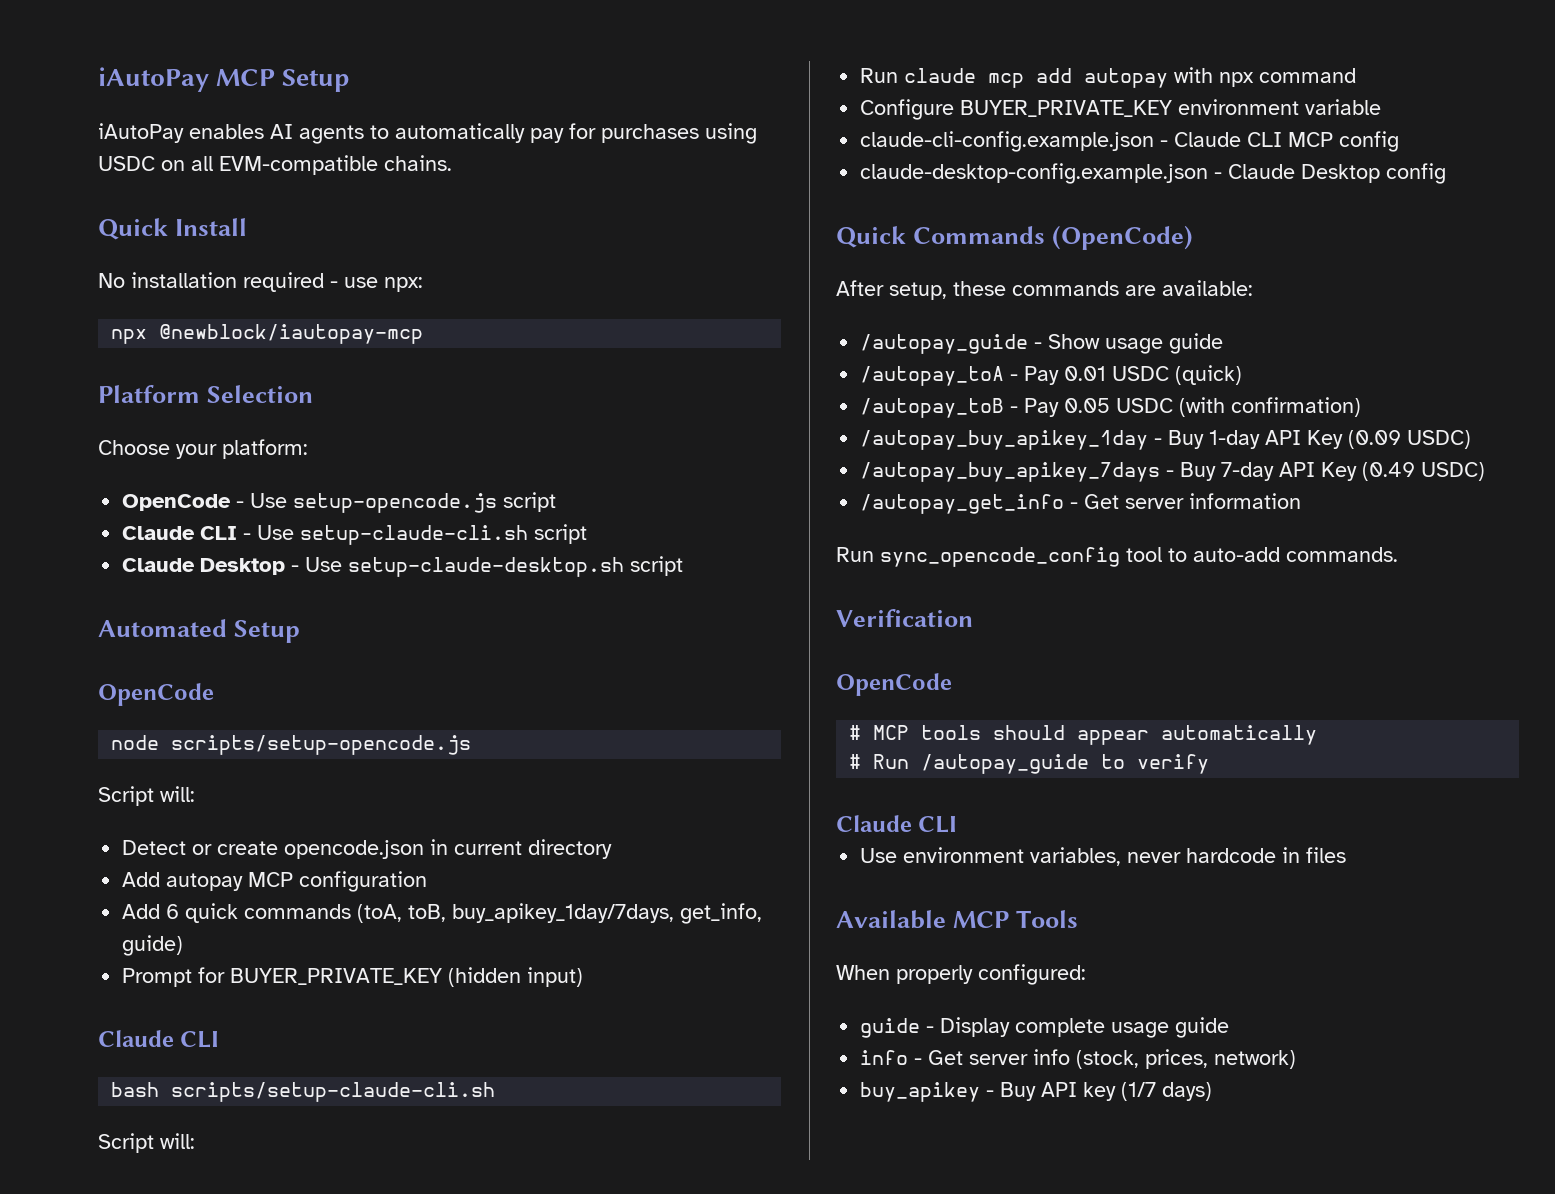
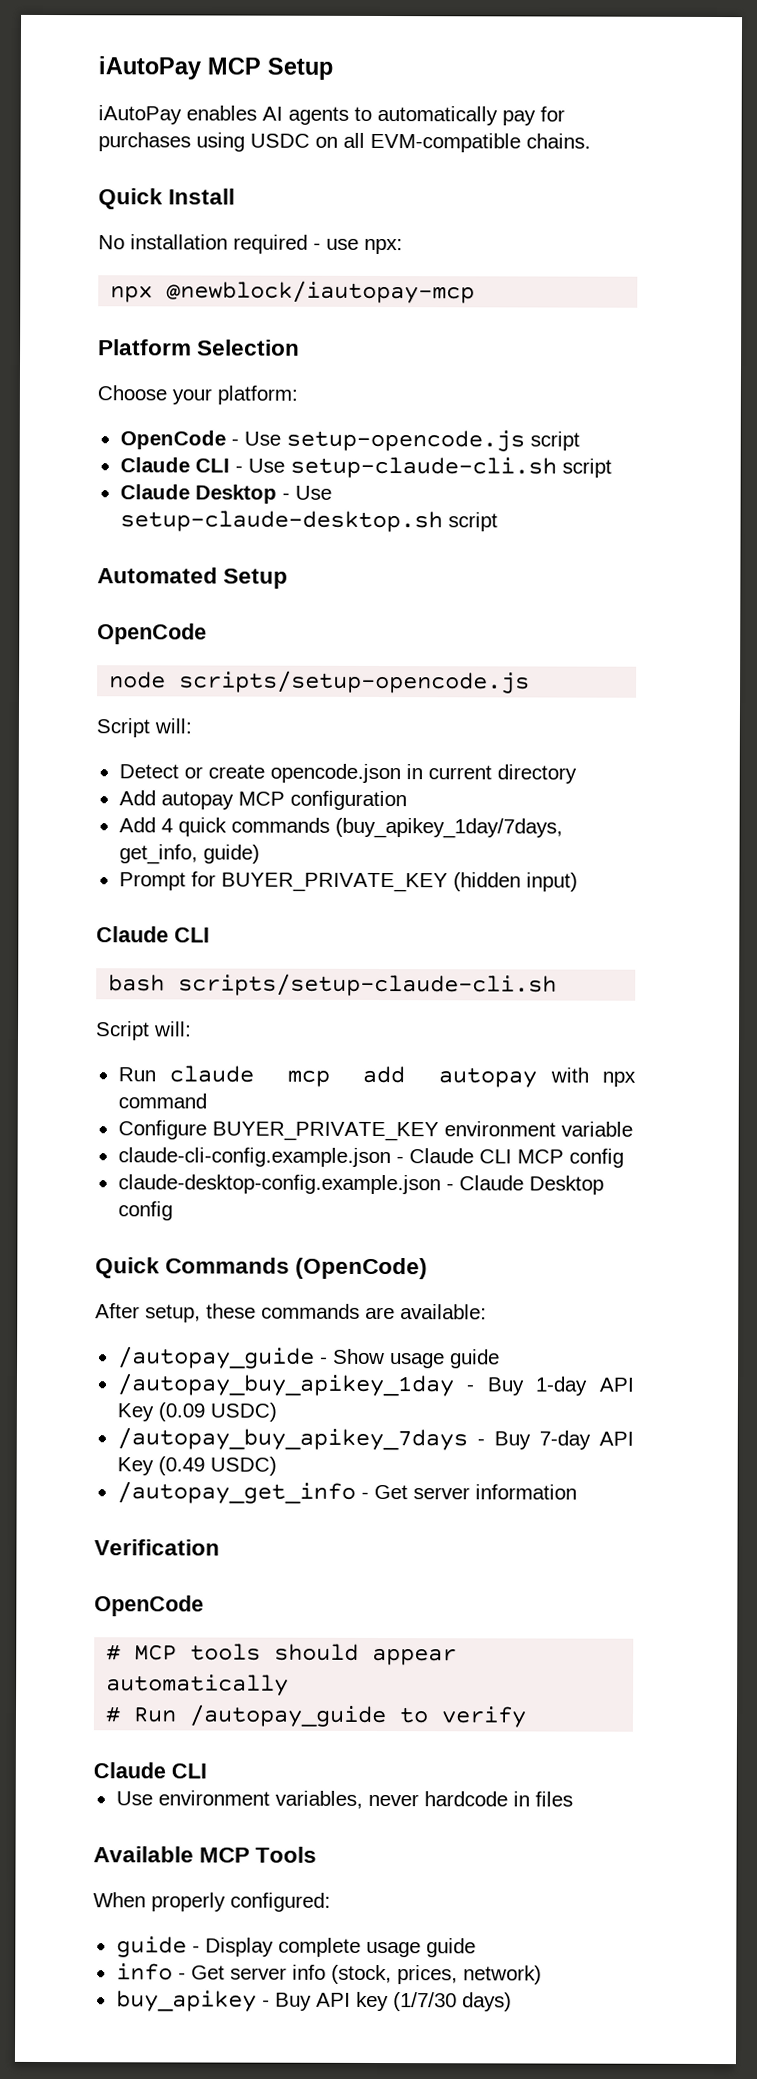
- Add 6 quick commands (toA, toB, buy_apikey_1day/7days, get_info, guide)
+ Add 4 quick commands (buy_apikey_1day/7days, get_info, guide)
- /autopay_toA - Pay 0.01 USDC (quick)
- /autopay_toB - Pay 0.05 USDC (with confirmation)
- Run sync_opencode_config tool to auto-add commands.
- buy_apikey - Buy API key (1/7 days)
+ buy_apikey - Buy API key (1/7/30 days)

